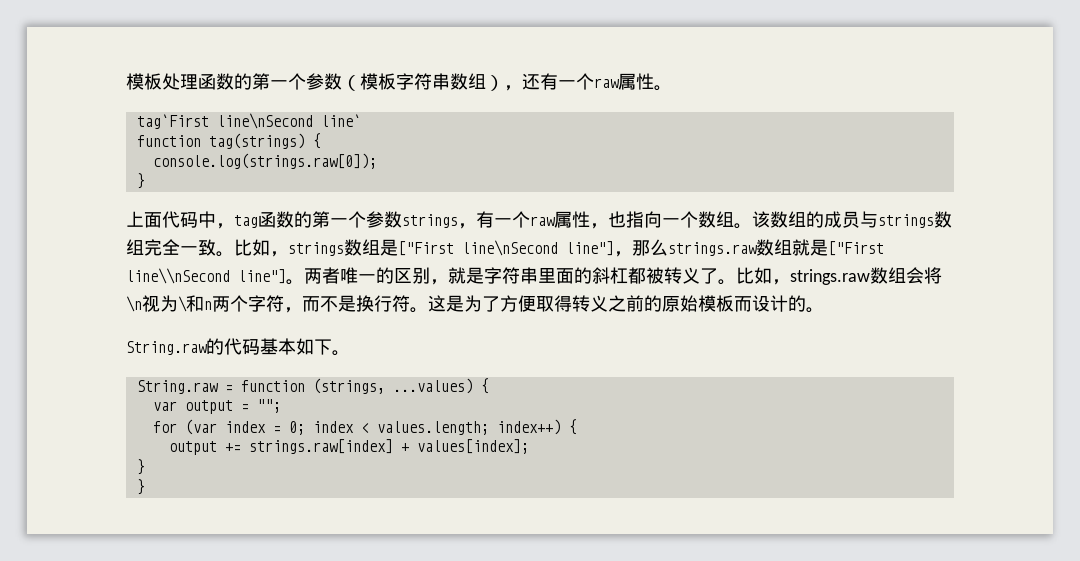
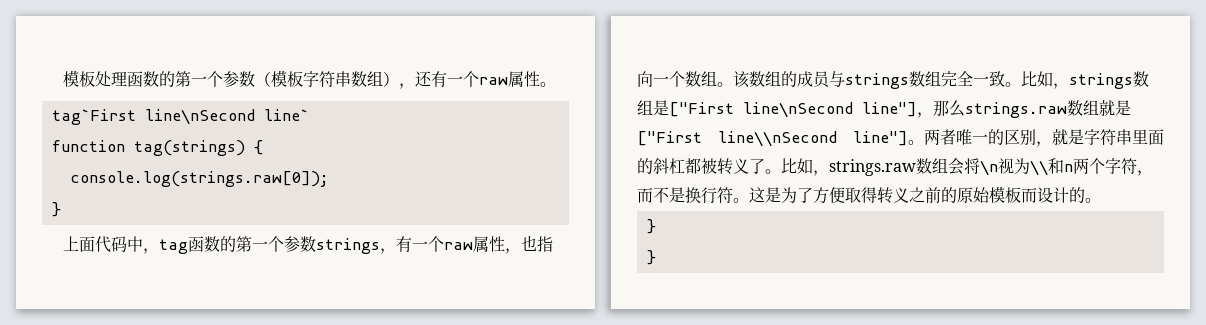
- 比如，strings.raw数组会将\n视为\和n两个字符，而不是换行符。
+ 比如，strings.raw数组会将\n视为\\和n两个字符，而不是换行符。
- String.raw的代码基本如下。
- String.raw = function (strings, ...values) {
- var output = "";
- for (var index = 0; index < values.length; index++) {
- output += strings.raw[index] + values[index];

